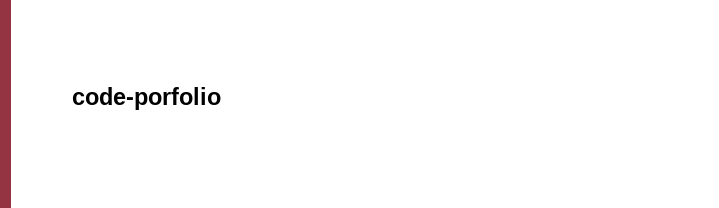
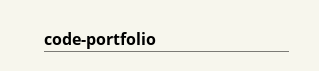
- code-porfolio
+ code-portfolio

